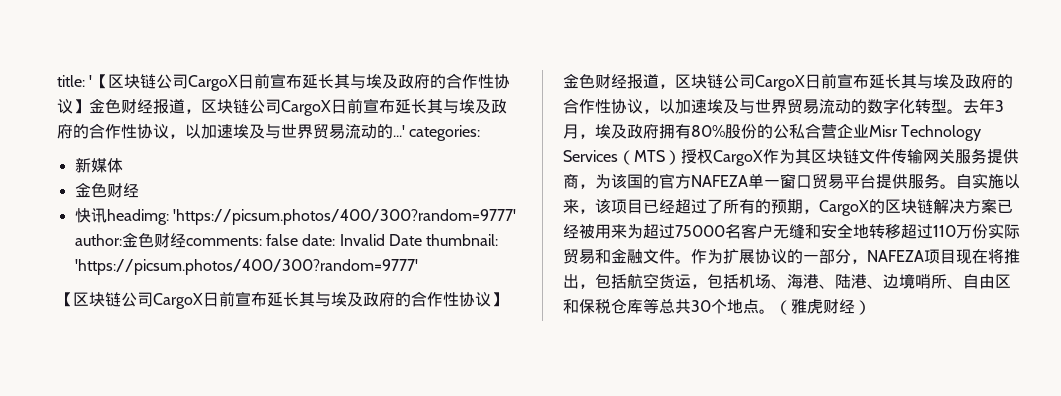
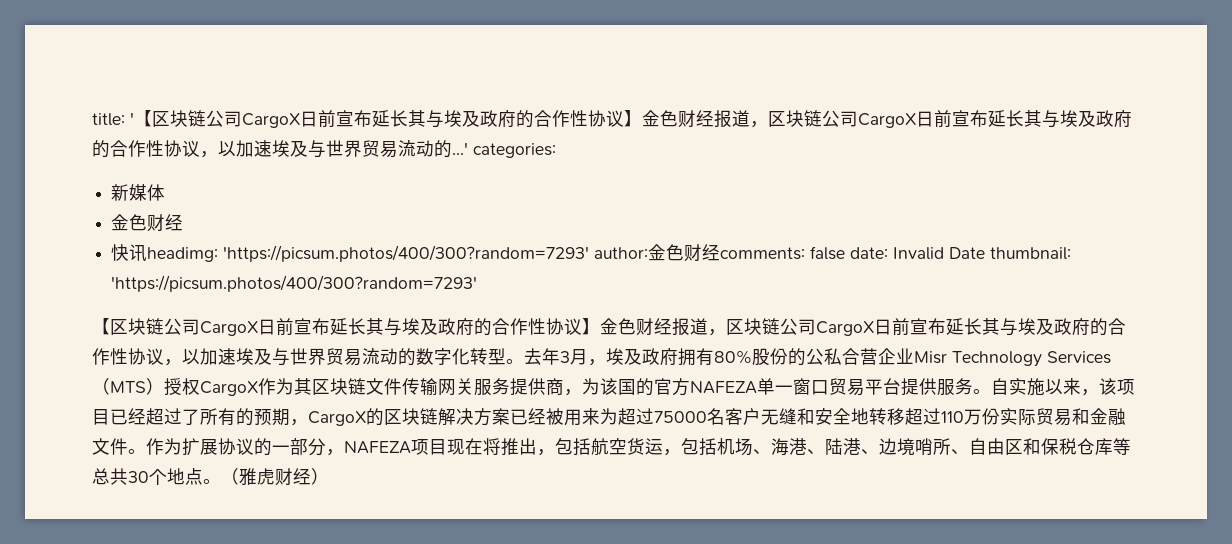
- 快讯headimg: 'https://picsum.photos/400/300?random=9777' author:金色财经comments: false date: Invalid Date thumbnail: 'https://picsum.photos/400/300?random=9777'
+ 快讯headimg: 'https://picsum.photos/400/300?random=7293' author:金色财经comments: false date: Invalid Date thumbnail: 'https://picsum.photos/400/300?random=7293'

